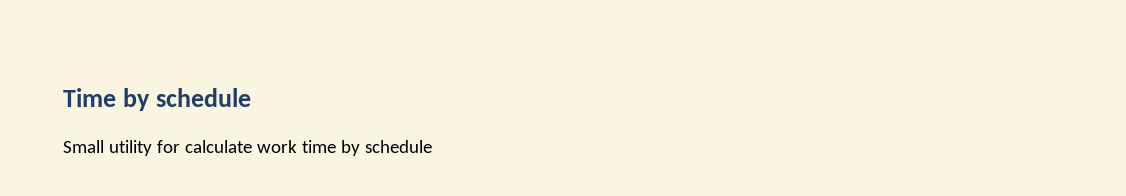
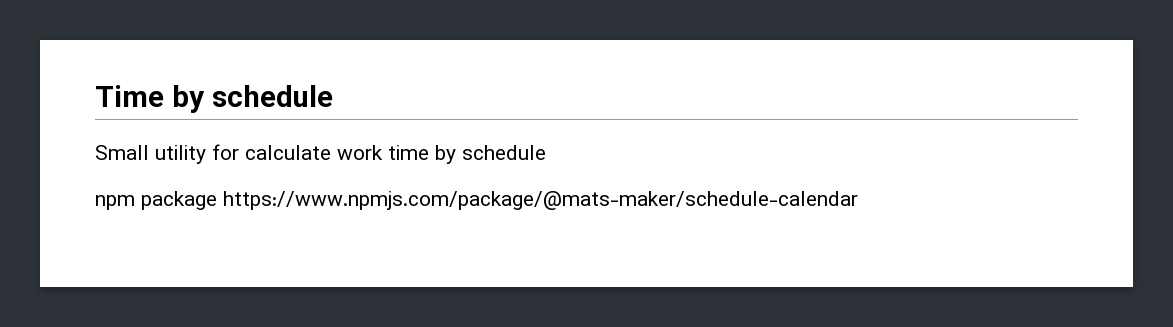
+ npm package https://www.npmjs.com/package/@mats-maker/schedule-calendar

